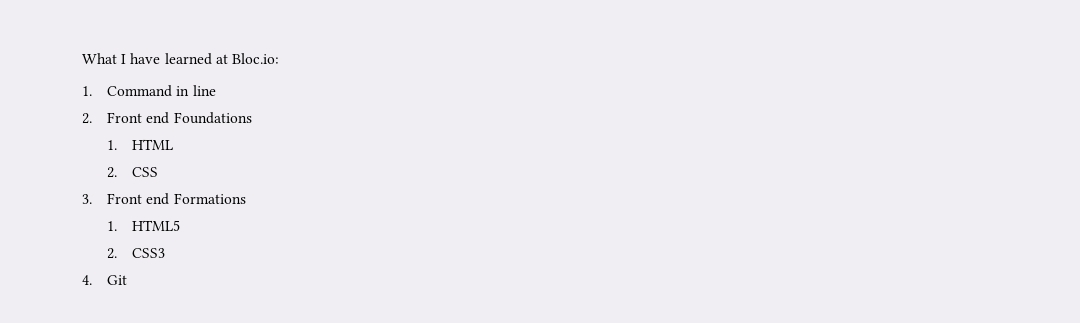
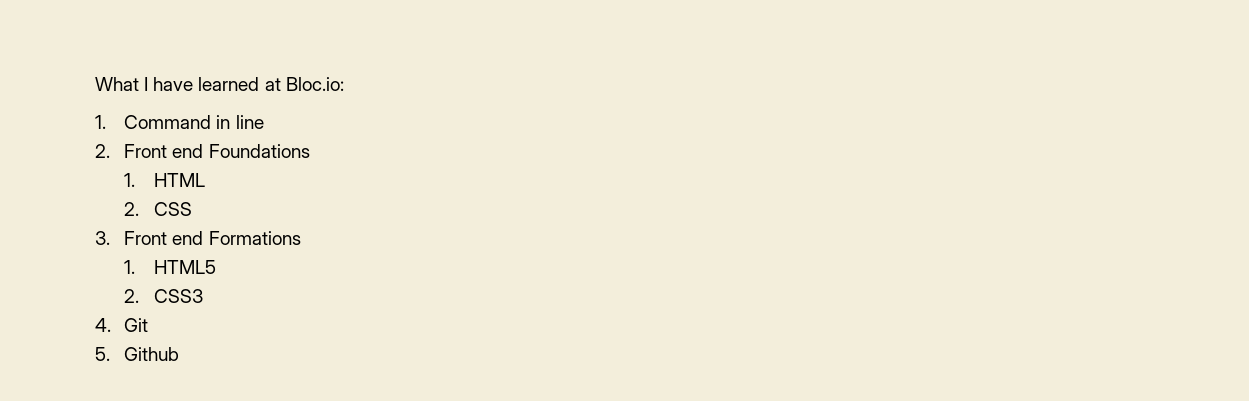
+ 5. Github

